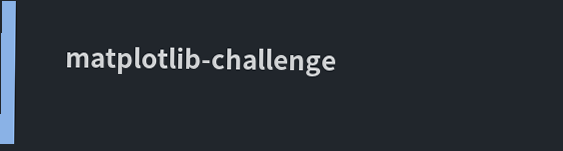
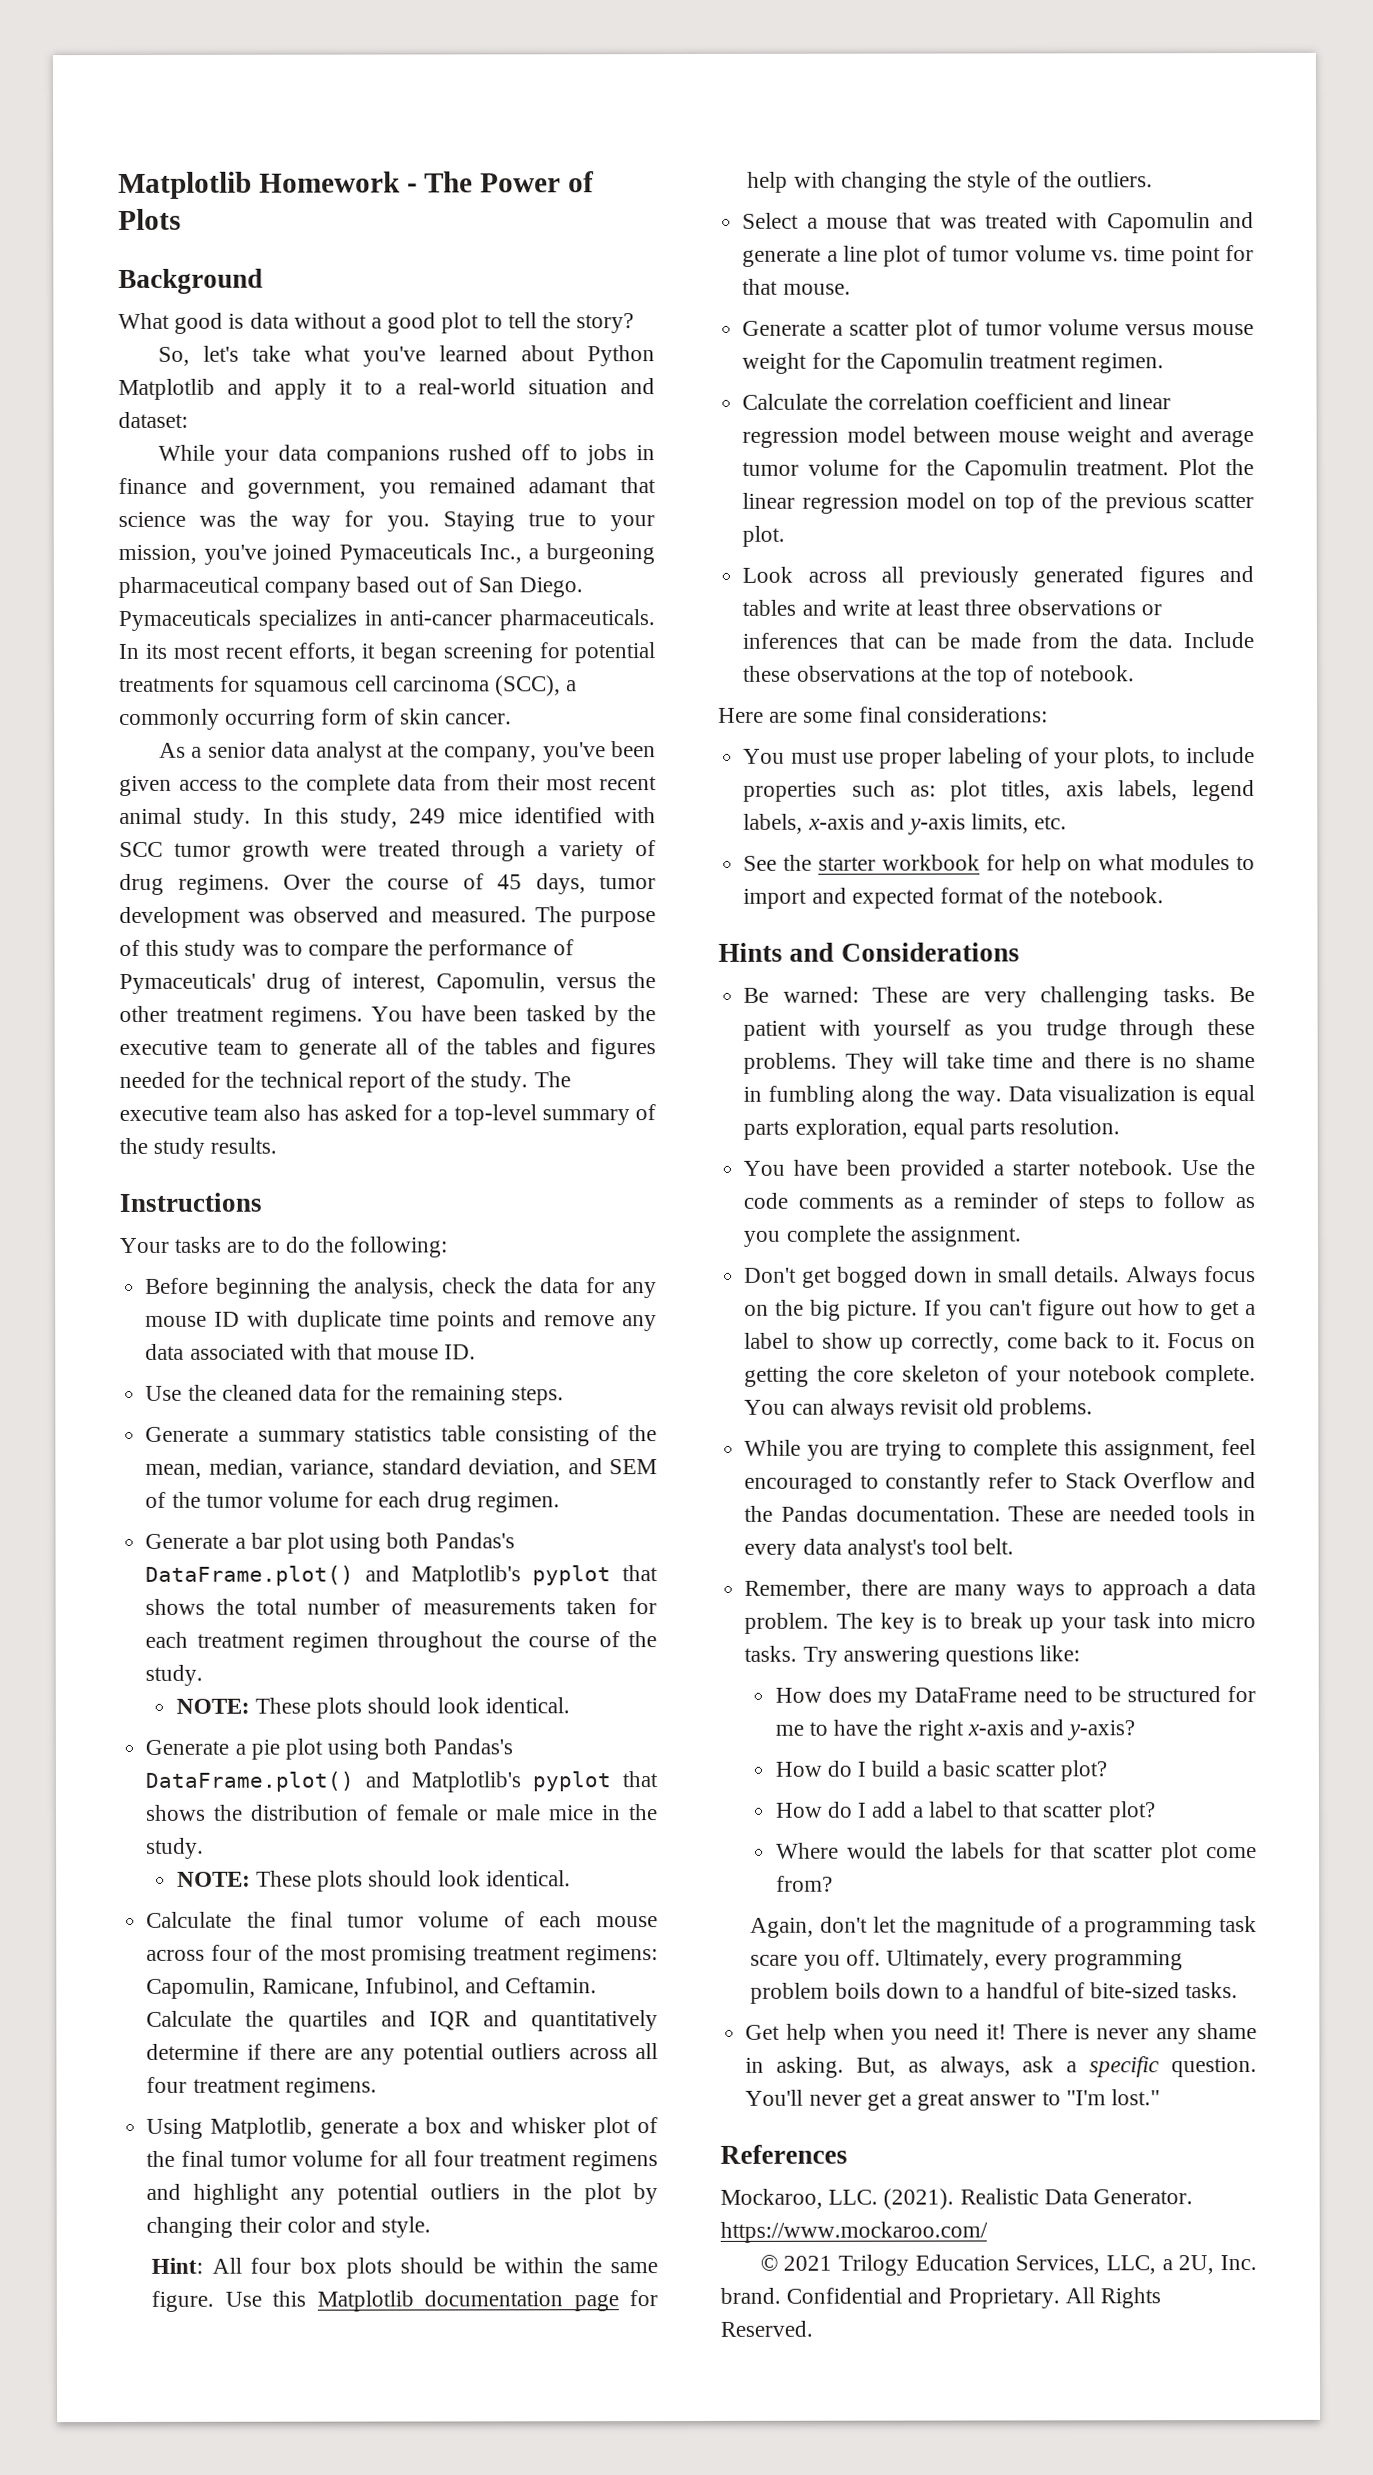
- matplotlib-challenge
+ Matplotlib Homework - The Power of Plots
+ Background
+ What good is data without a good plot to tell the story?
+ So, let's take what you've learned about Python Matplotlib and apply it to a real-world situation and dataset:
+ While your data companions rushed off to jobs in finance and government, you remained adamant that science was the way for you. Staying true to your mission, you've joined Pymaceuticals Inc., a burgeoning pharmaceutical company based out of San Diego. Pymaceuticals specializes in anti-cancer pharmaceuticals. In its most recent efforts, it began screening for potential treatments for squamous cell carcinoma (SCC), a commonly occurring form of skin cancer.
+ As a senior data analyst at the company, you've been given access to the complete data from their most recent animal study. In this study, 249 mice identified with SCC tumor growth were treated through a variety of drug regimens. Over the course of 45 days, tumor development was observed and measured. The purpose of this study was to compare the performance of Pymaceuticals' drug of interest, Capomulin, versus the other treatment regimens. You have been tasked by the executive team to generate all of the tables and figures needed for the technical report of the study. The executive team also has asked for a top-level summary of the study results.
+ Instructions
+ Your tasks are to do the following:
+ Before beginning the analysis, check the data for any mouse ID with duplicate time points and remove any data associated with that mouse ID.
+ Use the cleaned data for the remaining steps.
+ Generate a summary statistics table consisting of the mean, median, variance, standard deviation, and SEM of the tumor volume for each drug regimen.
+ Generate a bar plot using both Pandas's DataFrame.plot() and Matplotlib's pyplot that shows the total number of measurements taken for each treatment regimen throughout the course of the study.
+ NOTE: These plots should look identical.
+ Generate a pie plot using both Pandas's DataFrame.plot() and Matplotlib's pyplot that shows the distribution of female or male mice in the study.
+ NOTE: These plots should look identical.
+ Calculate the final tumor volume of each mouse across four of the most promising treatment regimens: Capomulin, Ramicane, Infubinol, and Ceftamin. Calculate the quartiles and IQR and quantitatively determine if there are any potential outliers across all four treatment regimens.
+ Using Matplotlib, generate a box and whisker plot of the final tumor volume for all four treatment regimens and highlight any potential outliers in the plot by changing their color and style.
+ Hint: All four box plots should be within the same figure. Use this Matplotlib documentation page for help with changing the style of the outliers.
+ Select a mouse that was treated with Capomulin and generate a line plot of tumor volume vs. time point for that mouse.
+ Generate a scatter plot of tumor volume versus mouse weight for the Capomulin treatment regimen.
+ Calculate the correlation coefficient and linear regression model between mouse weight and average tumor volume for the Capomulin treatment. Plot the linear regression model on top of the previous scatter plot.
+ Look across all previously generated figures and tables and write at least three observations or inferences that can be made from the data. Include these observations at the top of notebook.
+ Here are some final considerations:
+ You must use proper labeling of your plots, to include properties such as: plot titles, axis labels, legend labels, x-axis and y-axis limits, etc.
+ See the starter workbook for help on what modules to import and expected format of the notebook.
+ Hints and Considerations
+ Be warned: These are very challenging tasks. Be patient with yourself as you trudge through these problems. They will take time and there is no shame in fumbling along the way. Data visualization is equal parts exploration, equal parts resolution.
+ You have been provided a starter notebook. Use the code comments as a reminder of steps to follow as you complete the assignment.
+ Don't get bogged down in small details. Always focus on the big picture. If you can't figure out how to get a label to show up correctly, come back to it. Focus on getting the core skeleton of your notebook complete. You can always revisit old problems.
+ While you are trying to complete this assignment, feel encouraged to constantly refer to Stack Overflow and the Pandas documentation. These are needed tools in every data analyst's tool belt.
+ Remember, there are many ways to approach a data problem. The key is to break up your task into micro tasks. Try answering questions like:
+ How does my DataFrame need to be structured for me to have the right x-axis and y-axis?
+ How do I build a basic scatter plot?
+ How do I add a label to that scatter plot?
+ Where would the labels for that scatter plot come from?
+ Again, don't let the magnitude of a programming task scare you off. Ultimately, every programming problem boils down to a handful of bite-sized tasks.
+ Get help when you need it! There is never any shame in asking. But, as always, ask a specific question. You'll never get a great answer to "I'm lost."
+ References
+ Mockaroo, LLC. (2021). Realistic Data Generator. https://www.mockaroo.com/
+ © 2021 Trilogy Education Services, LLC, a 2U, Inc. brand. Confidential and Proprietary. All Rights Reserved.

